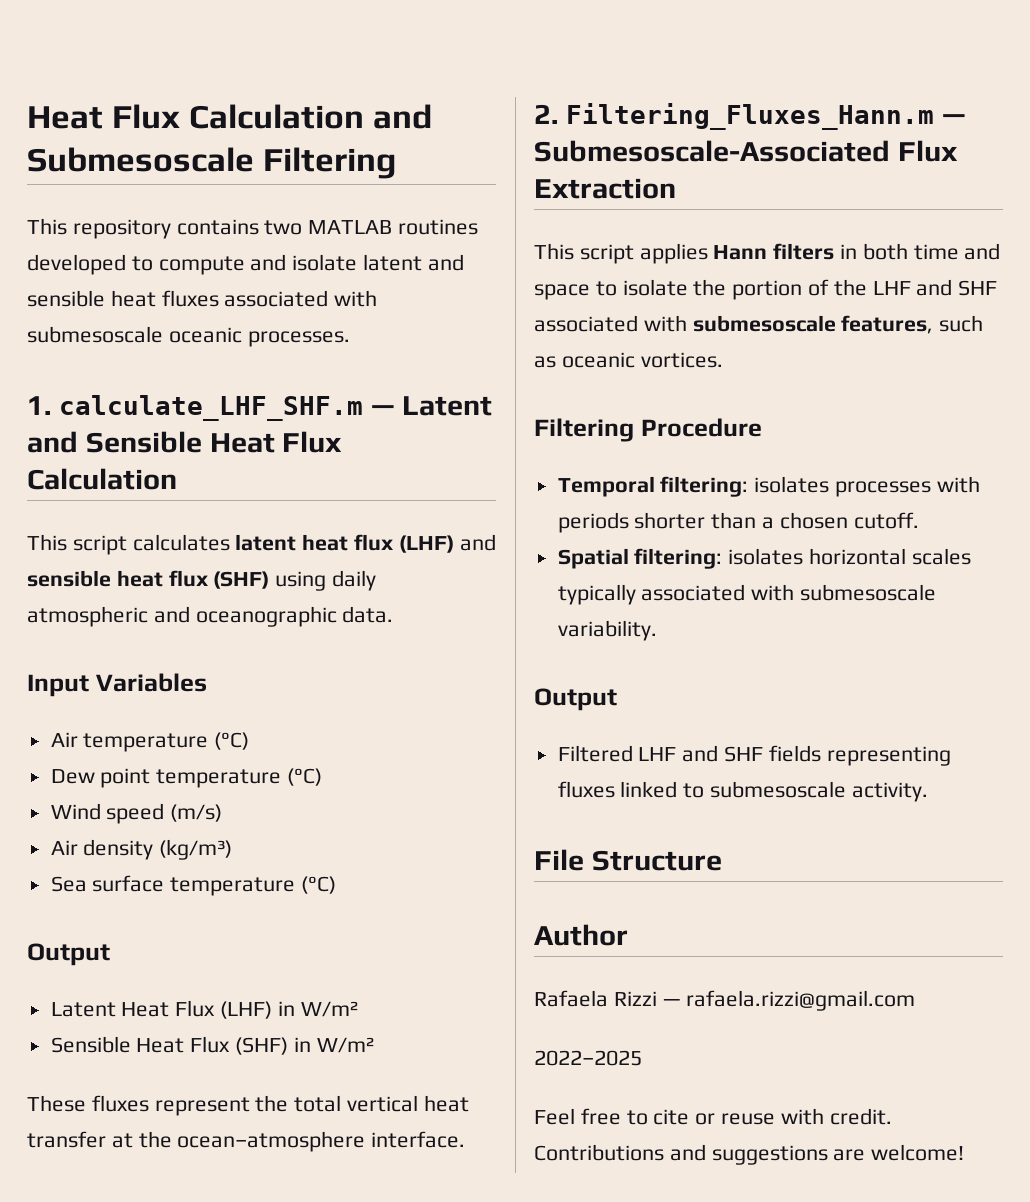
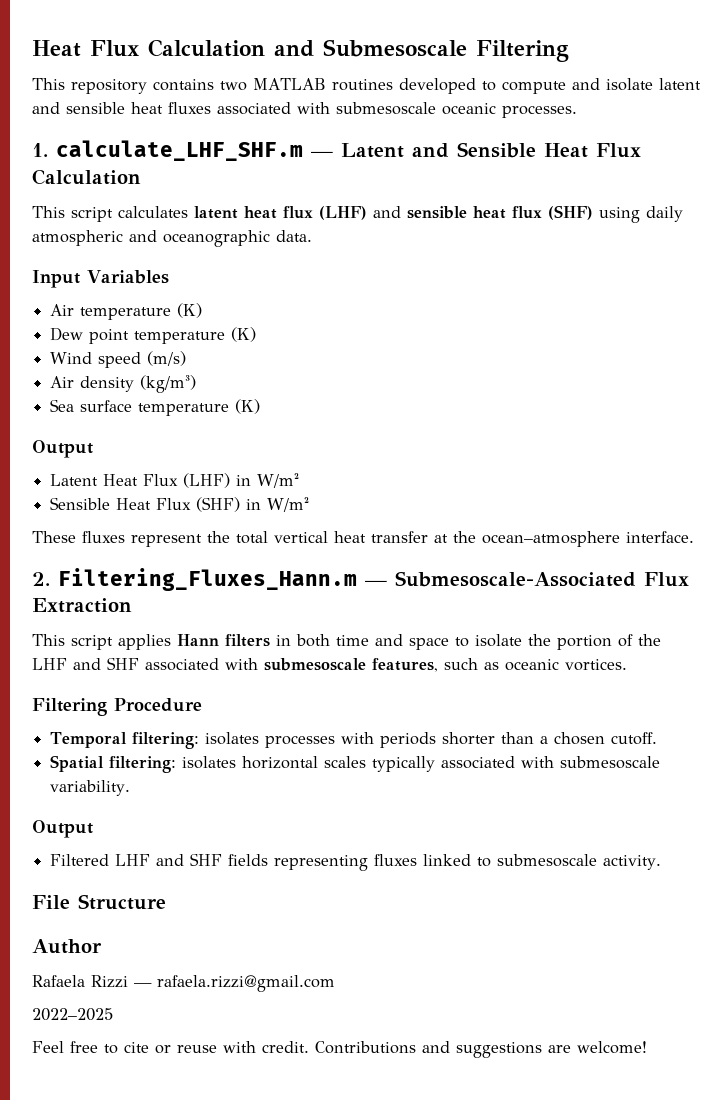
- Air temperature (°C)
+ Air temperature (K)
- Dew point temperature (°C)
+ Dew point temperature (K)
- Sea surface temperature (°C)
+ Sea surface temperature (K)

